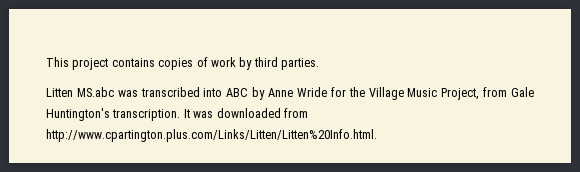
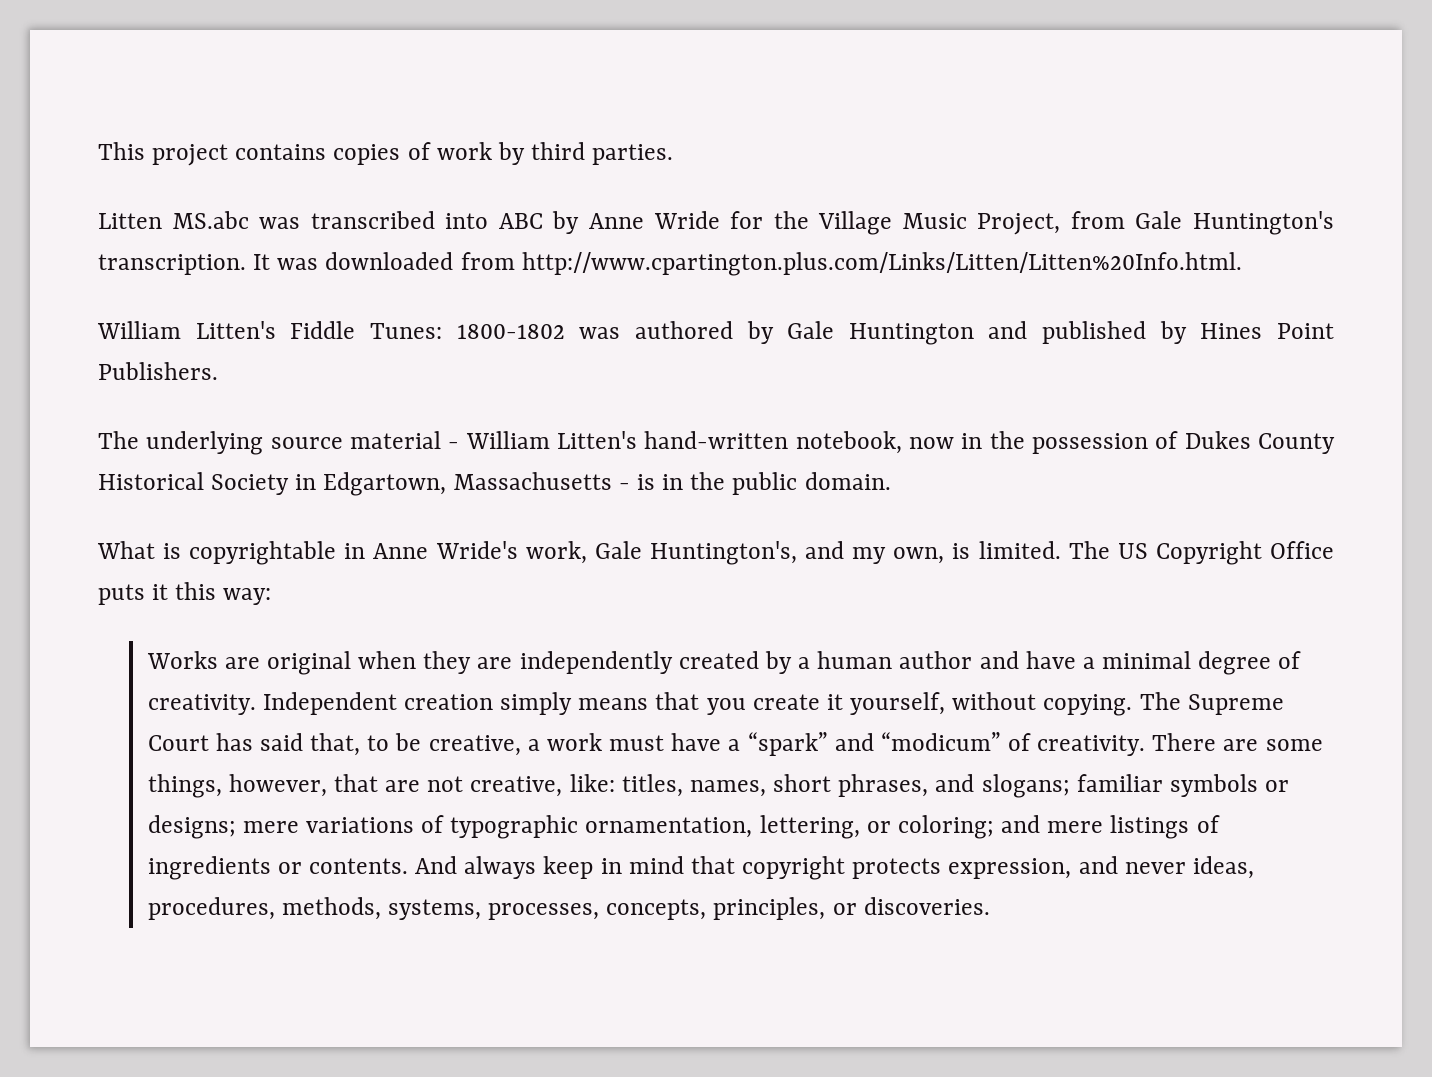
+ William Litten's Fiddle Tunes: 1800-1802 was authored by Gale Huntington and published by Hines Point Publishers.
+ The underlying source material - William Litten's hand-written notebook, now in the possession of Dukes County Historical Society in Edgartown, Massachusetts - is in the public domain.
+ What is copyrightable in Anne Wride's work, Gale Huntington's, and my own, is limited. The US Copyright Office puts it this way:
+ Works are original when they are independently created by a human author and have a minimal degree of creativity. Independent creation simply means that you create it yourself, without copying. The Supreme Court has said that, to be creative, a work must have a “spark” and “modicum” of creativity. There are some things, however, that are not creative, like: titles, names, short phrases, and slogans; familiar symbols or designs; mere variations of typographic ornamentation, lettering, or coloring; and mere listings of ingredients or contents. And always keep in mind that copyright protects expression, and never ideas, procedures, methods, systems, processes, concepts, principles, or discoveries.

